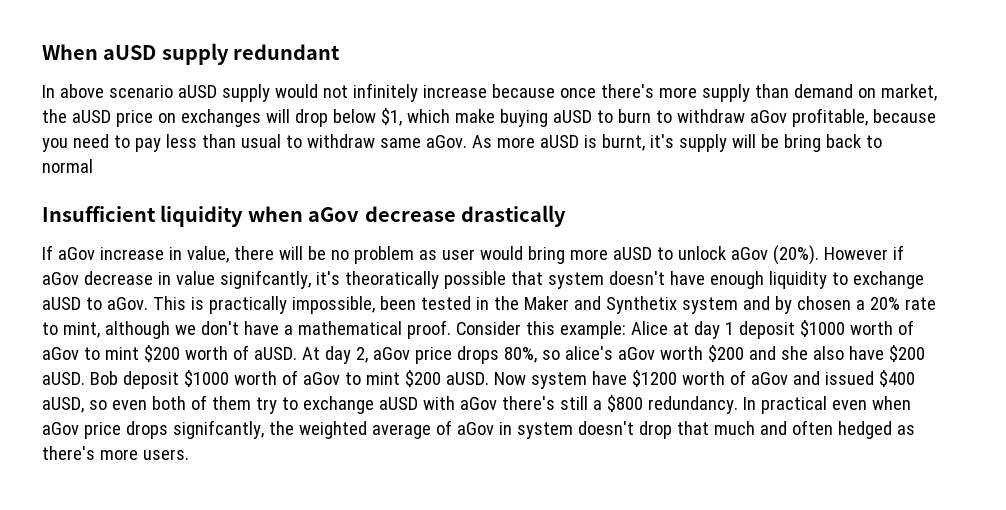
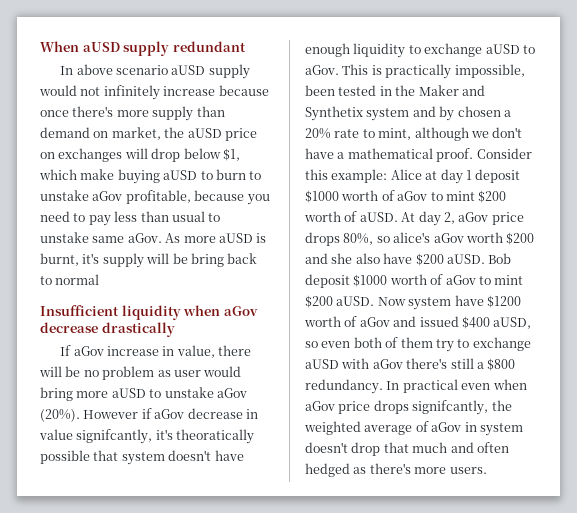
- In above scenario aUSD supply would not infinitely increase because once there's more supply than demand on market, the aUSD price on exchanges will drop below $1, which make buying aUSD to burn to withdraw aGov profitable, because you need to pay less than usual to withdraw same aGov.
+ In above scenario aUSD supply would not infinitely increase because once there's more supply than demand on market, the aUSD price on exchanges will drop below $1, which make buying aUSD to burn to unstake aGov profitable, because you need to pay less than usual to unstake same aGov.
- If aGov increase in value, there will be no problem as user would bring more aUSD to unlock aGov (20%).
+ If aGov increase in value, there will be no problem as user would bring more aUSD to unstake aGov (20%).

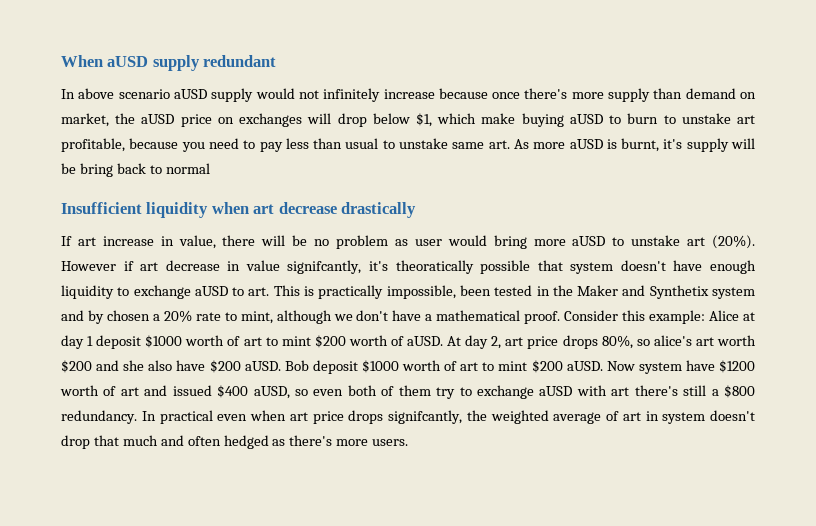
- In above scenario aUSD supply would not infinitely increase because once there's more supply than demand on market, the aUSD price on exchanges will drop below $1, which make buying aUSD to burn to unstake aGov profitable, because you need to pay less than usual to unstake same aGov. As more aUSD is burnt, it's supply will be bring back to normal
+ In above scenario aUSD supply would not infinitely increase because once there's more supply than demand on market, the aUSD price on exchanges will drop below $1, which make buying aUSD to burn to unstake art profitable, because you need to pay less than usual to unstake same art. As more aUSD is burnt, it's supply will be bring back to normal
- Insufficient liquidity when aGov decrease drastically
+ Insufficient liquidity when art decrease drastically
- If aGov increase in value, there will be no problem as user would bring more aUSD to unstake aGov (20%).
+ If art increase in value, there will be no problem as user would bring more aUSD to unstake art (20%).
- However if aGov decrease in value signifcantly, it's theoratically possible that system doesn't have enough liquidity to exchange aUSD to aGov. This is practically impossible, been tested in the Maker and Synthetix system and by chosen a 20% rate to mint, although we don't have a mathematical proof.
+ However if art decrease in value signifcantly, it's theoratically possible that system doesn't have enough liquidity to exchange aUSD to art. This is practically impossible, been tested in the Maker and Synthetix system and by chosen a 20% rate to mint, although we don't have a mathematical proof.
- Consider this example: Alice at day 1 deposit $1000 worth of aGov to mint $200 worth of aUSD.
+ Consider this example: Alice at day 1 deposit $1000 worth of art to mint $200 worth of aUSD.
- At day 2, aGov price drops 80%, so alice's aGov worth $200 and she also have $200 aUSD.
+ At day 2, art price drops 80%, so alice's art worth $200 and she also have $200 aUSD.
- Bob deposit $1000 worth of aGov to mint $200 aUSD.
+ Bob deposit $1000 worth of art to mint $200 aUSD.
- Now system have $1200 worth of aGov and issued $400 aUSD, so even both of them try to exchange aUSD with aGov there's still a $800 redundancy.
+ Now system have $1200 worth of art and issued $400 aUSD, so even both of them try to exchange aUSD with art there's still a $800 redundancy.
- In practical even when aGov price drops signifcantly, the weighted average of aGov in system doesn't drop that much and often hedged as there's more users.
+ In practical even when art price drops signifcantly, the weighted average of art in system doesn't drop that much and often hedged as there's more users.

